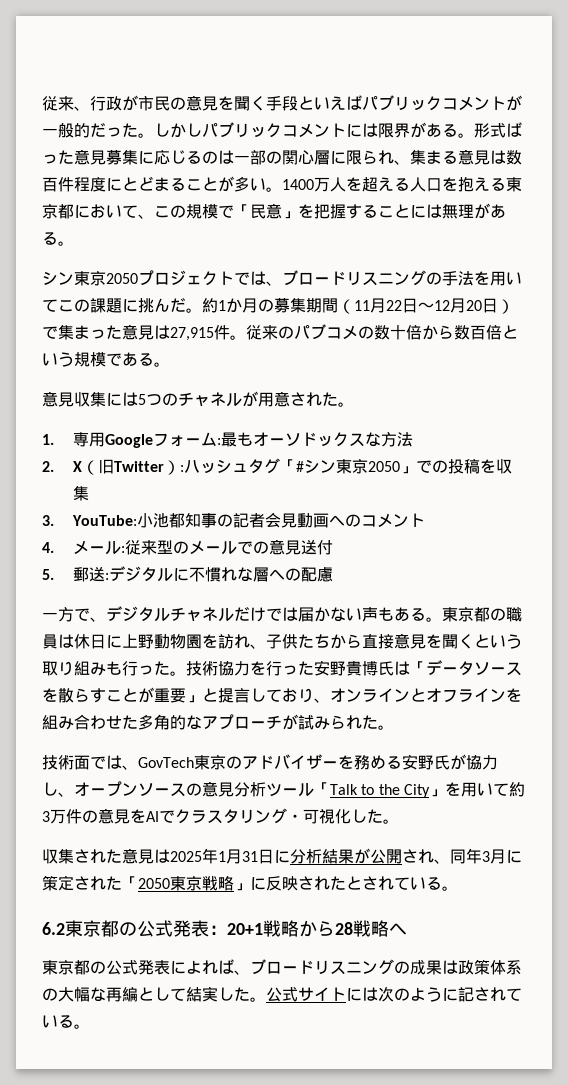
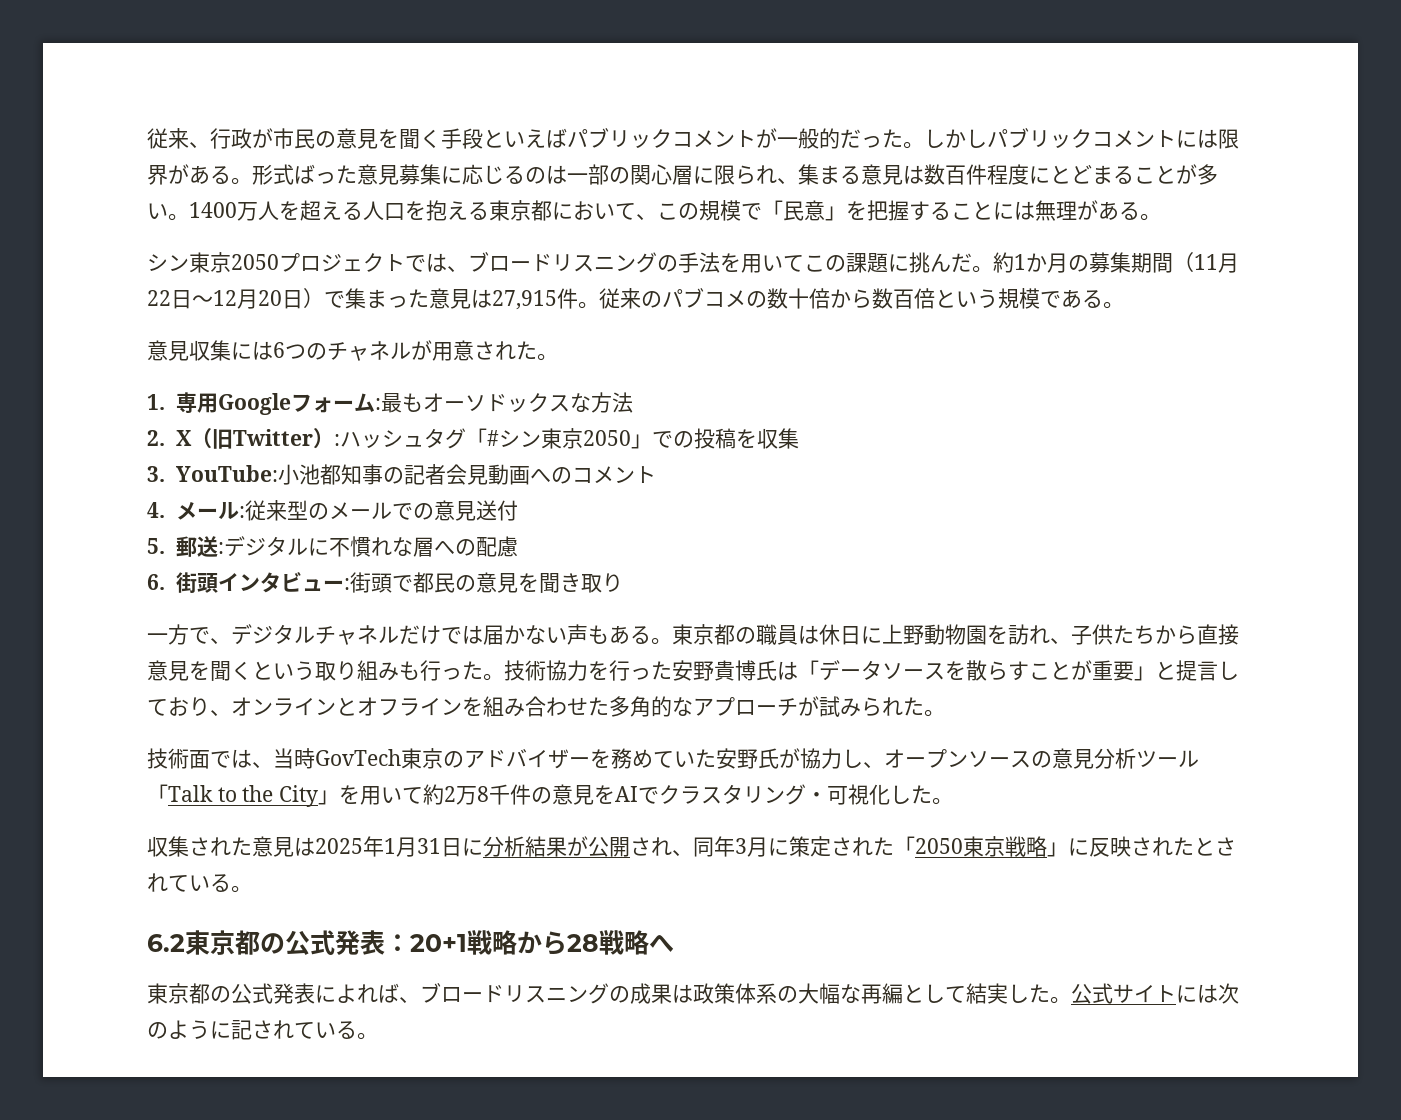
- 意見収集には5つのチャネルが用意された。
+ 意見収集には6つのチャネルが用意された。
+ 6.街頭インタビュー:街頭で都民の意見を聞き取り
- 技術面では、GovTech東京のアドバイザーを務める安野氏が協力し、オープンソースの意見分析ツール「Talk to the City」を用いて約3万件の意見をAIでクラスタリング・可視化した。
+ 技術面では、当時GovTech東京のアドバイザーを務めていた安野氏が協力し、オープンソースの意見分析ツール「Talk to the City」を用いて約2万8千件の意見をAIでクラスタリング・可視化した。

